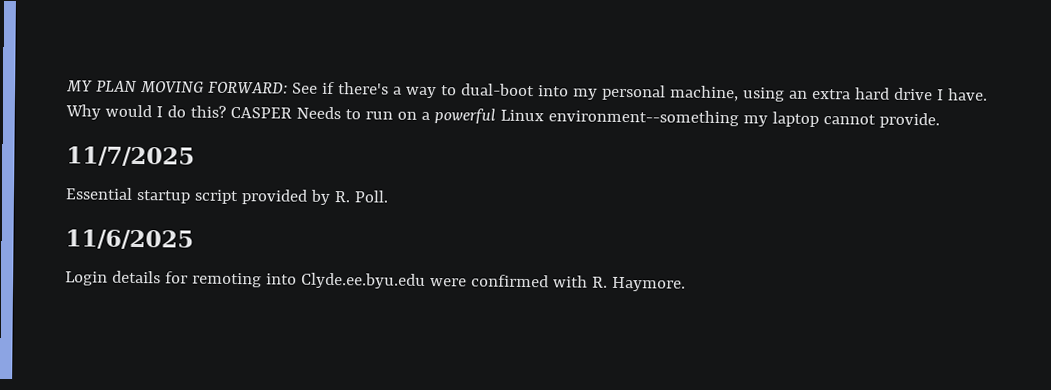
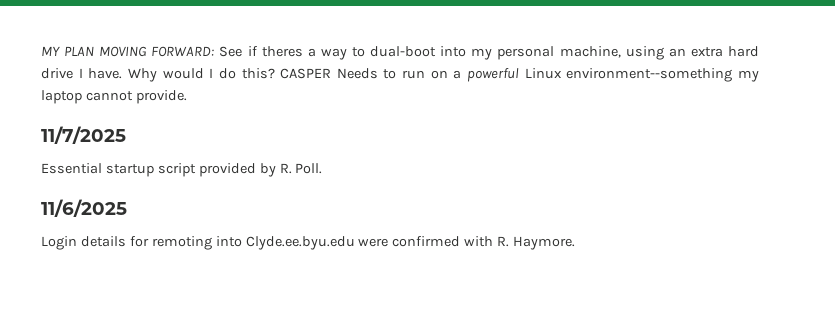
- MY PLAN MOVING FORWARD: See if there's a way to dual-boot into my personal machine, using an extra hard drive I have.
+ MY PLAN MOVING FORWARD: See if theres a way to dual-boot into my personal machine, using an extra hard drive I have.

